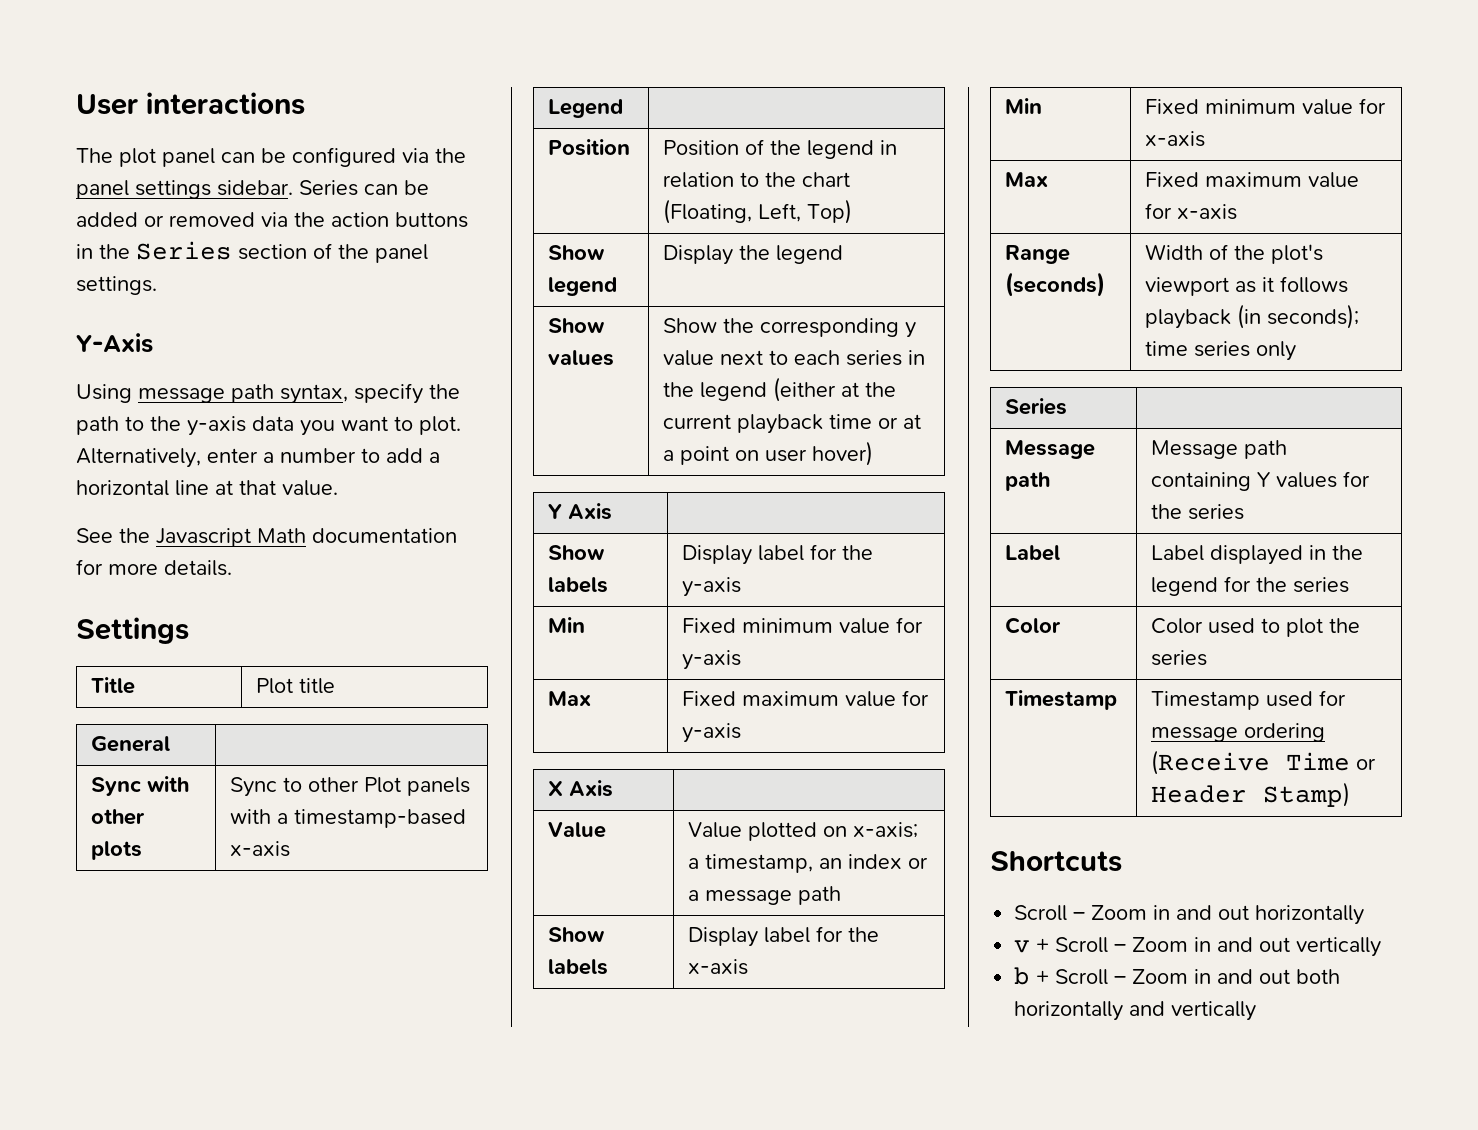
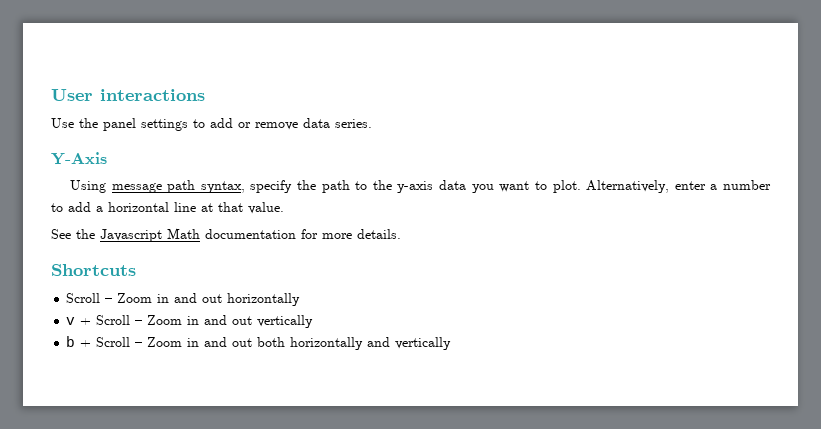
- The plot panel can be configured via the panel settings sidebar. Series can be added or removed via the action buttons in the Series section of the panel settings.
+ Use the panel settings to add or remove data series.
- Settings
- Title | Plot title
- General |
- Sync with other plots | Sync to other Plot panels with a timestamp-based x-axis
- Legend |
- Position | Position of the legend in relation to the chart (Floating, Left, Top)
- Show legend | Display the legend
- Show values | Show the corresponding y value next to each series in the legend (either at the current playback time or at a point on user hover)
- Y Axis |
- Show labels | Display label for the y-axis
- Min | Fixed minimum value for y-axis
- Max | Fixed maximum value for y-axis
- X Axis |
- Value | Value plotted on x-axis; a timestamp, an index or a message path
- Show labels | Display label for the x-axis
- Min | Fixed minimum value for x-axis
- Max | Fixed maximum value for x-axis
- Range (seconds) | Width of the plot's viewport as it follows playback (in seconds); time series only
- Series |
- Message path | Message path containing Y values for the series
- Label | Label displayed in the legend for the series
- Color | Color used to plot the series
- Timestamp | Timestamp used for message ordering (Receive Time or Header Stamp)

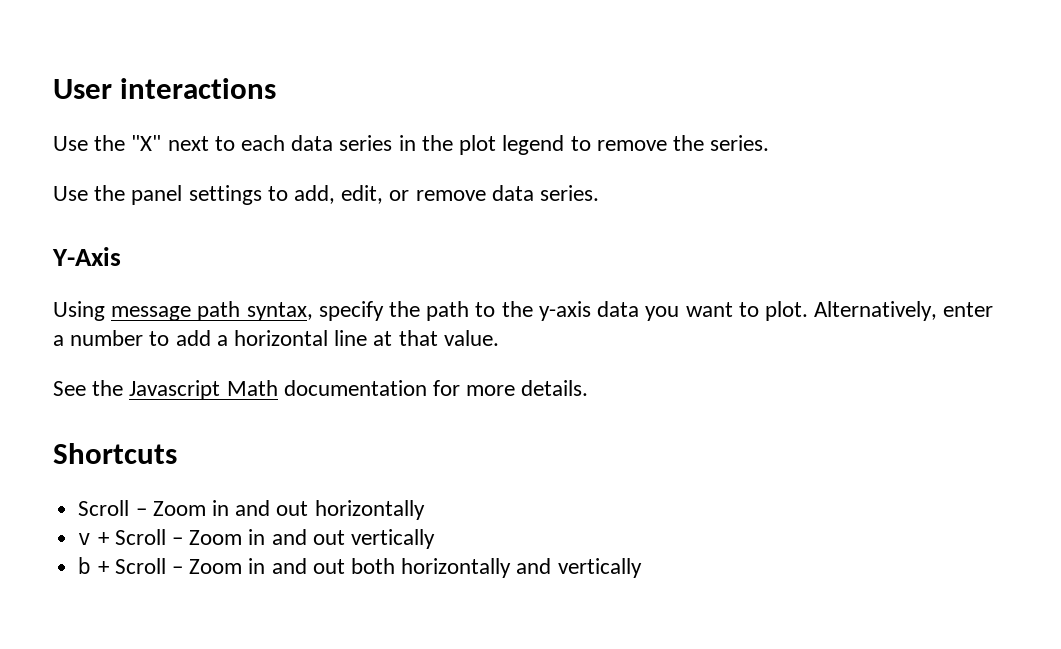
+ Use the "X" next to each data series in the plot legend to remove the series.
- Use the panel settings to add or remove data series.
+ Use the panel settings to add, edit, or remove data series.

